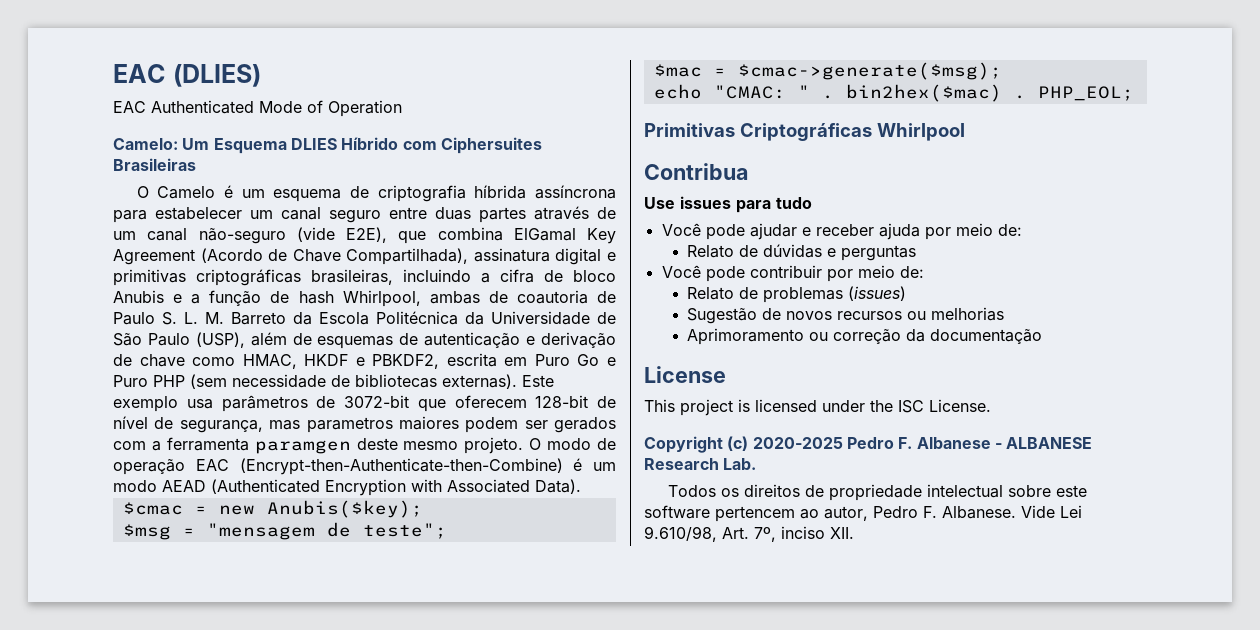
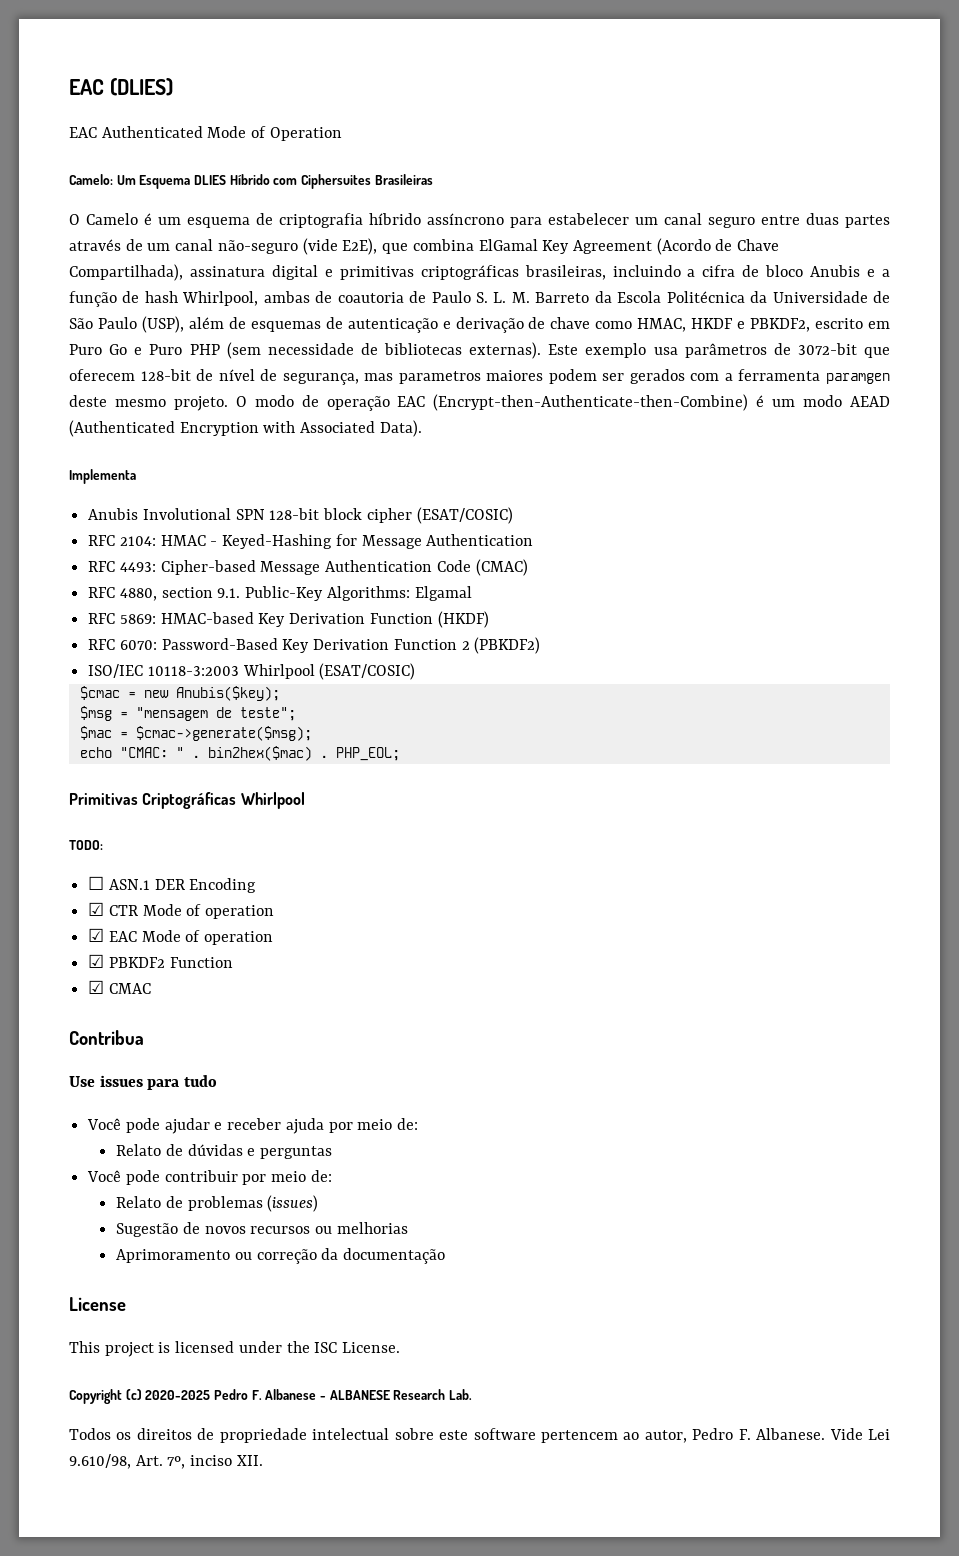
- O Camelo é um esquema de criptografia híbrida assíncrona para estabelecer um canal seguro entre duas partes através de um canal não-seguro (vide E2E), que combina ElGamal Key Agreement (Acordo de Chave Compartilhada), assinatura digital e primitivas criptográficas brasileiras, incluindo a cifra de bloco Anubis e a função de hash Whirlpool, ambas de coautoria de Paulo S. L. M. Barreto da Escola Politécnica da Universidade de São Paulo (USP), além de esquemas de autenticação e derivação de chave como HMAC, HKDF e PBKDF2, escrita em Puro Go e Puro PHP (sem necessidade de bibliotecas externas).
+ O Camelo é um esquema de criptografia híbrido assíncrono para estabelecer um canal seguro entre duas partes através de um canal não-seguro (vide E2E), que combina ElGamal Key Agreement (Acordo de Chave Compartilhada), assinatura digital e primitivas criptográficas brasileiras, incluindo a cifra de bloco Anubis e a função de hash Whirlpool, ambas de coautoria de Paulo S. L. M. Barreto da Escola Politécnica da Universidade de São Paulo (USP), além de esquemas de autenticação e derivação de chave como HMAC, HKDF e PBKDF2, escrito em Puro Go e Puro PHP (sem necessidade de bibliotecas externas).
+ Implementa
+ Anubis Involutional SPN 128-bit block cipher (ESAT/COSIC)
+ RFC 2104: HMAC - Keyed-Hashing for Message Authentication
+ RFC 4493: Cipher-based Message Authentication Code (CMAC)
+ RFC 4880, section 9.1. Public-Key Algorithms: Elgamal
+ RFC 5869: HMAC-based Key Derivation Function (HKDF)
+ RFC 6070: Password-Based Key Derivation Function 2 (PBKDF2)
+ ISO/IEC 10118-3:2003 Whirlpool (ESAT/COSIC)
+ TODO:
+ ☐ ASN.1 DER Encoding
+ ☑ CTR Mode of operation
+ ☑ EAC Mode of operation
+ ☑ PBKDF2 Function
+ ☑ CMAC

